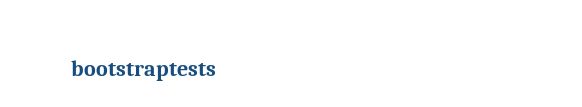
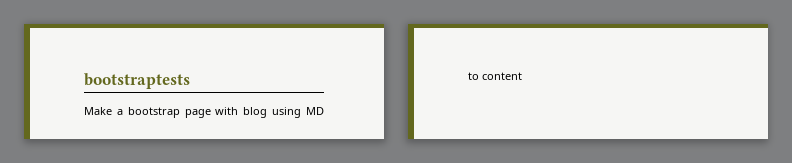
+ Make a bootstrap page with blog using MD to content

